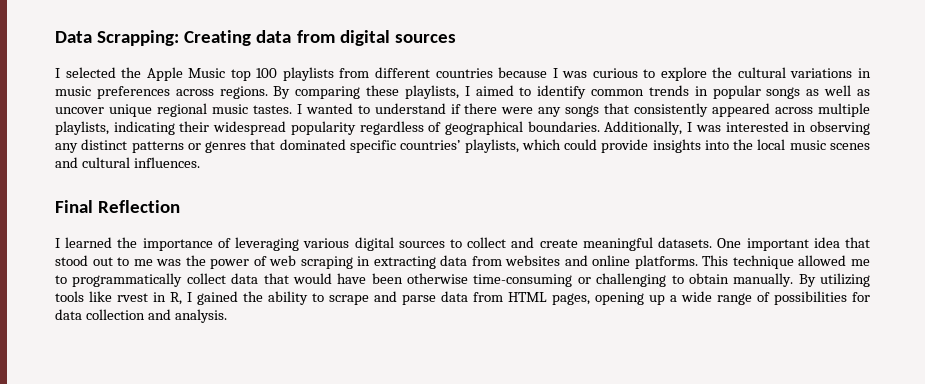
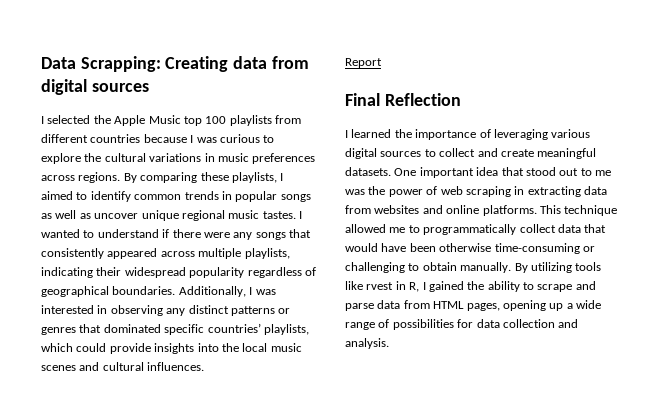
+ Report

